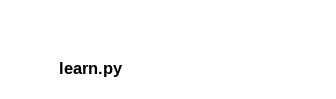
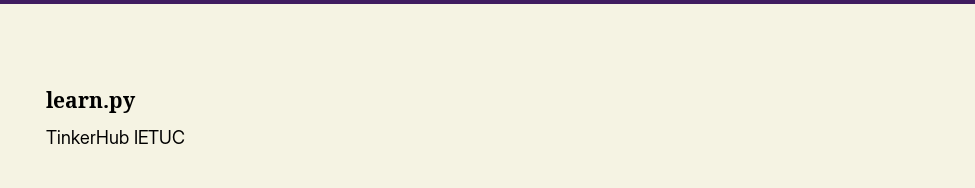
+ TinkerHub IETUC

